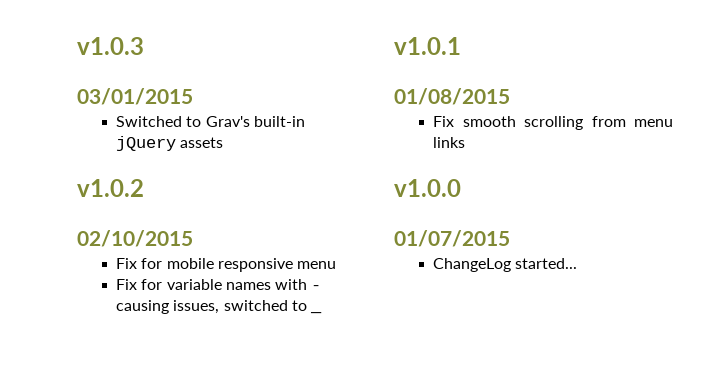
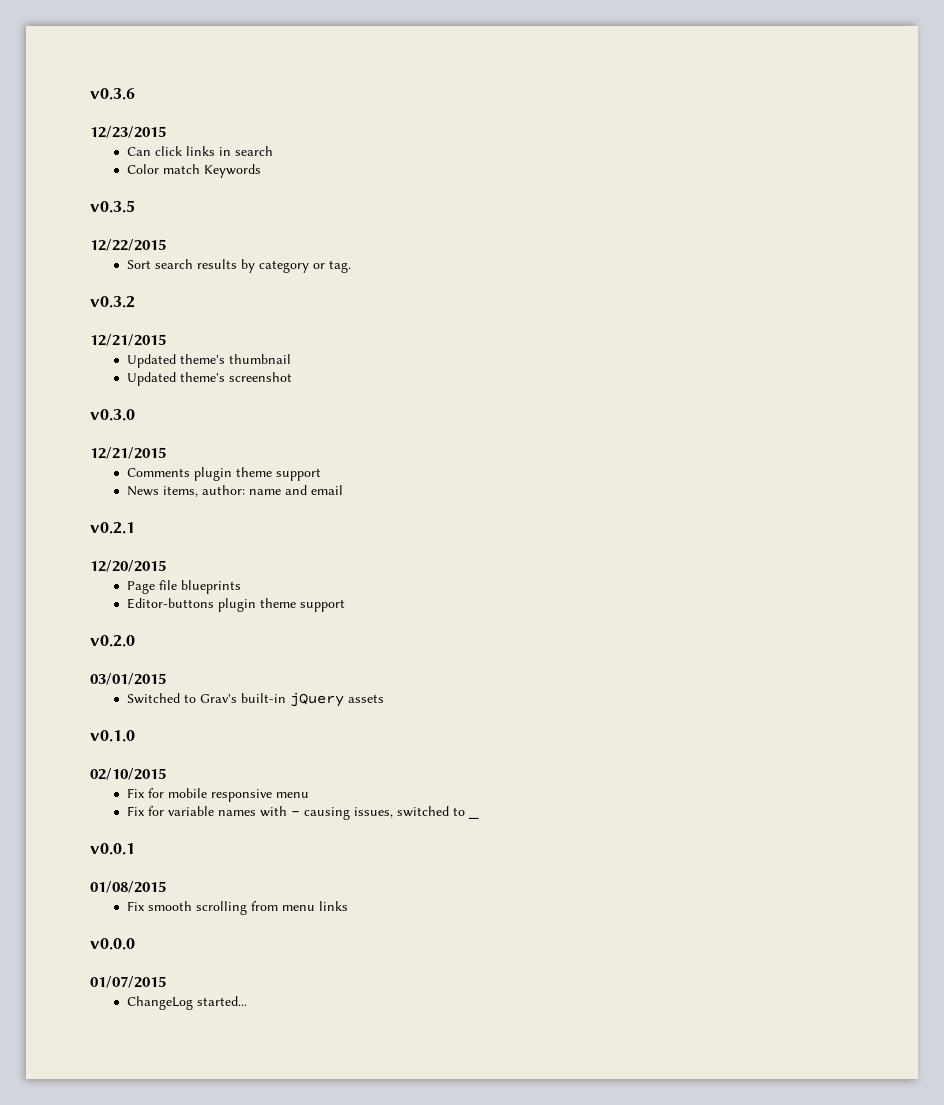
- v1.0.3
+ v0.3.6
+ 12/23/2015
+ Can click links in search
+ Color match Keywords
+ v0.3.5
+ 12/22/2015
+ Sort search results by category or tag.
+ v0.3.2
+ 12/21/2015
+ Updated theme's thumbnail
+ Updated theme's screenshot
+ v0.3.0
+ 12/21/2015
+ Comments plugin theme support
+ News items, author: name and email
+ v0.2.1
+ 12/20/2015
+ Page file blueprints
+ Editor-buttons plugin theme support
+ v0.2.0
- v1.0.2
+ v0.1.0
- v1.0.1
+ v0.0.1
- v1.0.0
+ v0.0.0

